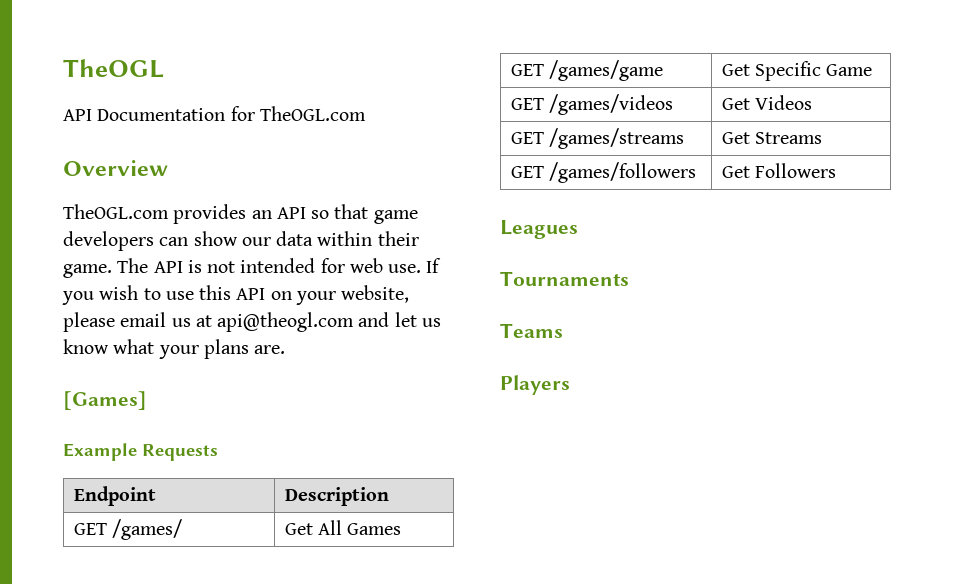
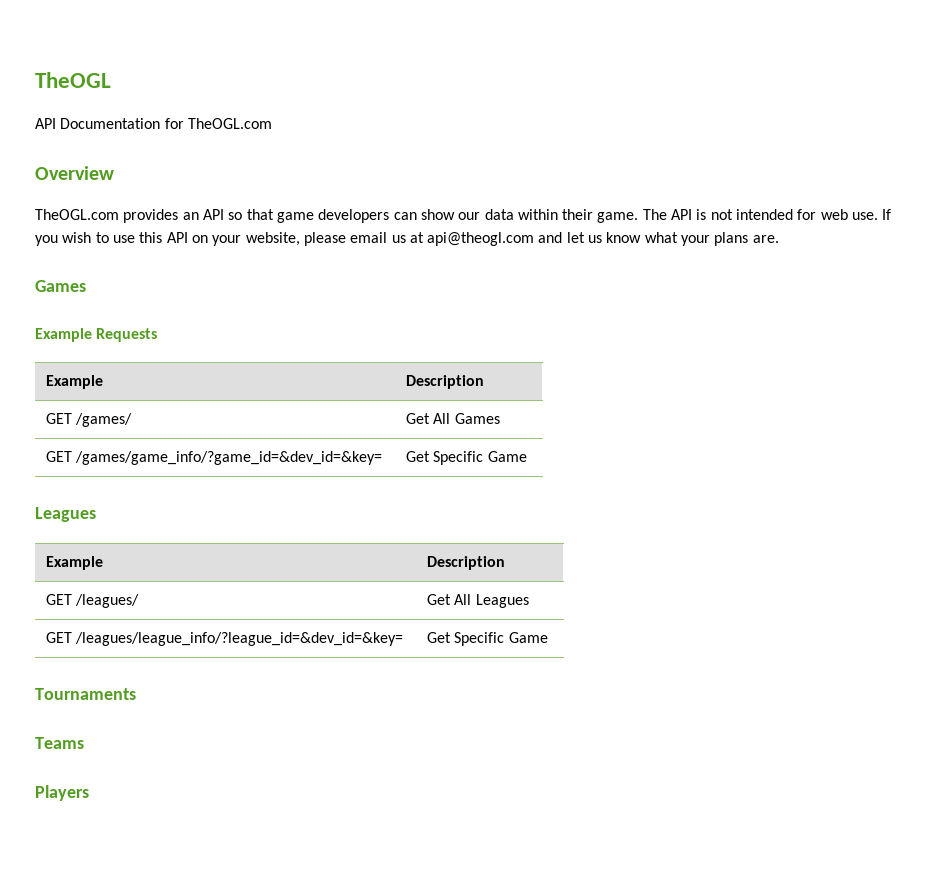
  If you wish to use this API on your website, please email us at api@theogl.com and let us know what your plans are.
- [Games]
+ Games
  Example Requests
- Endpoint | Description
+ Example | Description
- GET /games/game | Get Specific Game
- GET /games/videos | Get Videos
- GET /games/streams | Get Streams
- GET /games/followers | Get Followers
+ GET /games/game_info/?game_id=&dev_id=&key= | Get Specific Game
  Leagues
+ Example | Description
+ GET /leagues/ | Get All Leagues
+ GET /leagues/league_info/?league_id=&dev_id=&key= | Get Specific Game

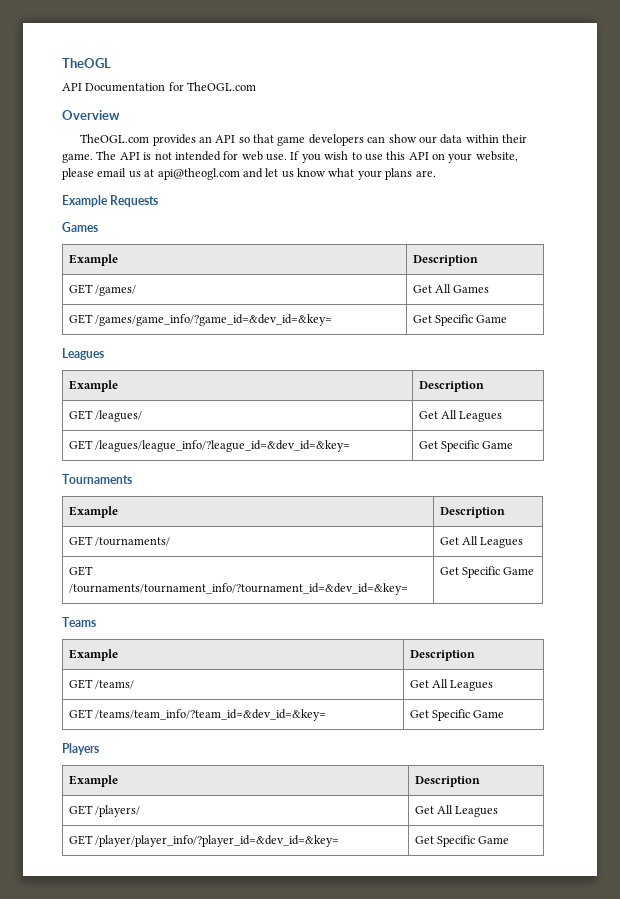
  If you wish to use this API on your website, please email us at api@theogl.com and let us know what your plans are.
- Games
  Example Requests
+ Games
  Tournaments
+ Example | Description
+ GET /tournaments/ | Get All Leagues
+ GET /tournaments/tournament_info/?tournament_id=&dev_id=&key= | Get Specific Game
  Teams
+ Example | Description
+ GET /teams/ | Get All Leagues
+ GET /teams/team_info/?team_id=&dev_id=&key= | Get Specific Game
  Players
+ Example | Description
+ GET /players/ | Get All Leagues
+ GET /player/player_info/?player_id=&dev_id=&key= | Get Specific Game

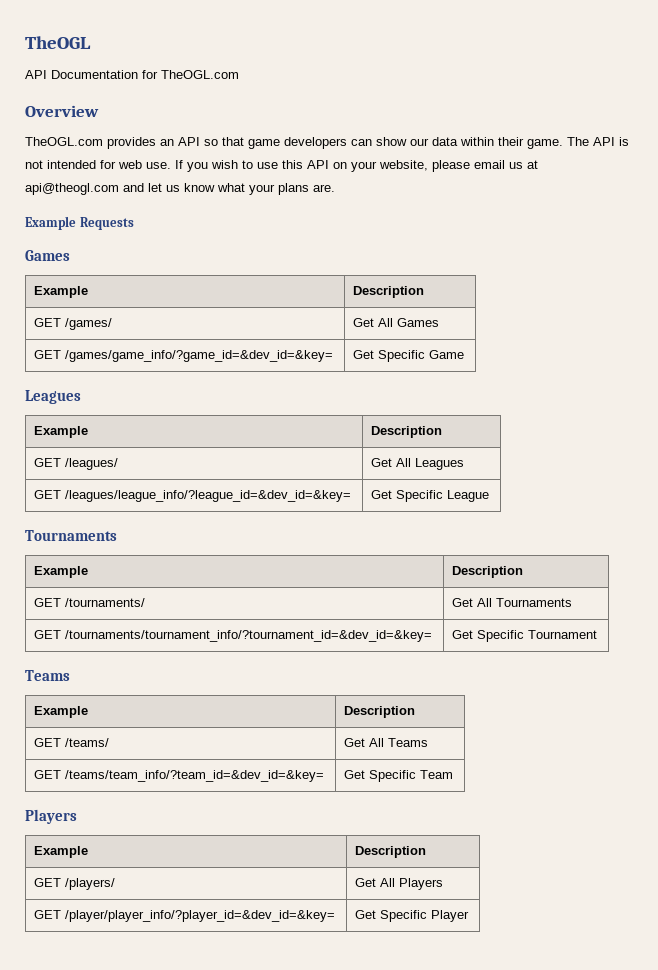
- GET /leagues/league_info/?league_id=&dev_id=&key= | Get Specific Game
+ GET /leagues/league_info/?league_id=&dev_id=&key= | Get Specific League
- GET /tournaments/ | Get All Leagues
+ GET /tournaments/ | Get All Tournaments
- GET /tournaments/tournament_info/?tournament_id=&dev_id=&key= | Get Specific Game
+ GET /tournaments/tournament_info/?tournament_id=&dev_id=&key= | Get Specific Tournament
- GET /teams/ | Get All Leagues
+ GET /teams/ | Get All Teams
- GET /teams/team_info/?team_id=&dev_id=&key= | Get Specific Game
+ GET /teams/team_info/?team_id=&dev_id=&key= | Get Specific Team
- GET /players/ | Get All Leagues
+ GET /players/ | Get All Players
- GET /player/player_info/?player_id=&dev_id=&key= | Get Specific Game
+ GET /player/player_info/?player_id=&dev_id=&key= | Get Specific Player

